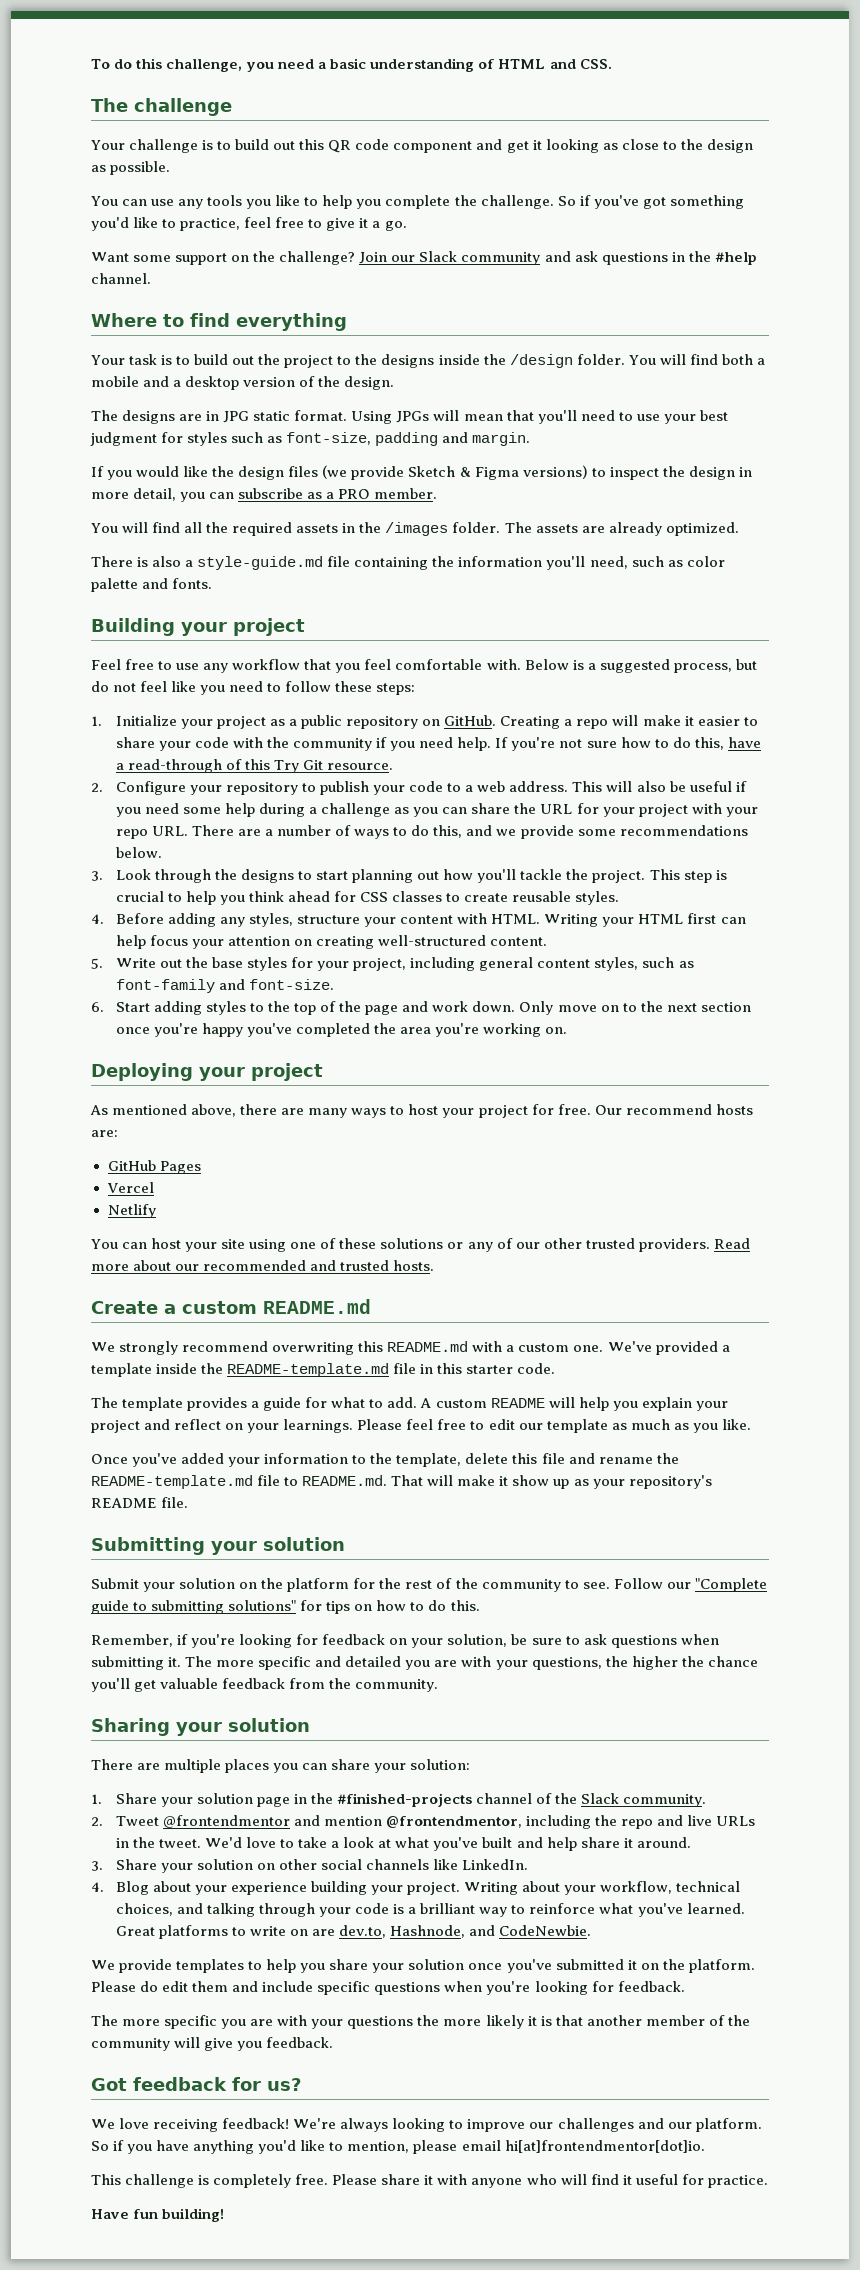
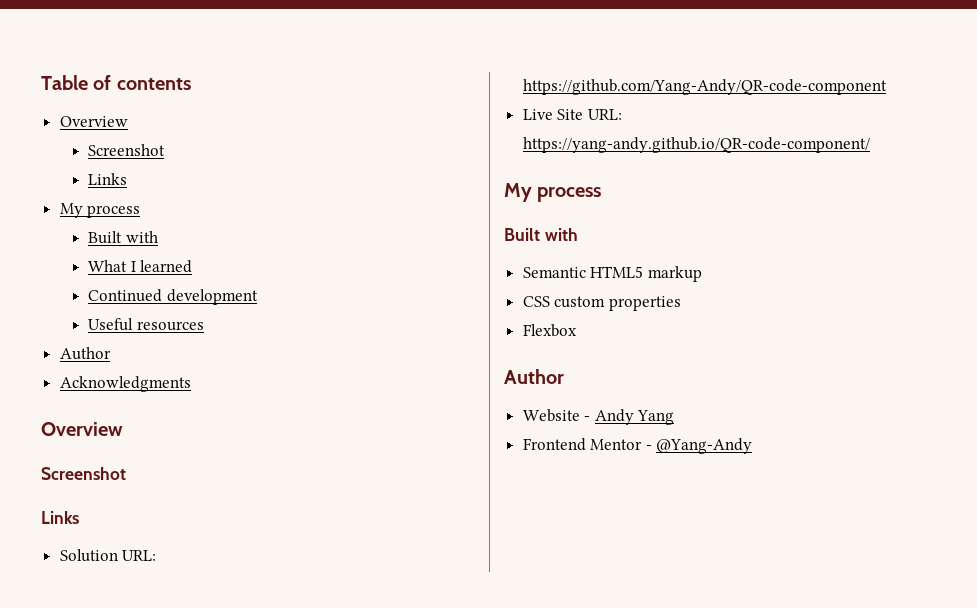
- To do this challenge, you need a basic understanding of HTML and CSS.
- The challenge
- Your challenge is to build out this QR code component and get it looking as close to the design as possible.
- You can use any tools you like to help you complete the challenge. So if you've got something you'd like to practice, feel free to give it a go.
- Want some support on the challenge? Join our Slack community and ask questions in the #help channel.
- Where to find everything
- Your task is to build out the project to the designs inside the /design folder. You will find both a mobile and a desktop version of the design.
- The designs are in JPG static format. Using JPGs will mean that you'll need to use your best judgment for styles such as font-size, padding and margin.
- If you would like the design files (we provide Sketch & Figma versions) to inspect the design in more detail, you can subscribe as a PRO member.
- You will find all the required assets in the /images folder. The assets are already optimized.
- There is also a style-guide.md file containing the information you'll need, such as color palette and fonts.
- Building your project
- Feel free to use any workflow that you feel comfortable with. Below is a suggested process, but do not feel like you need to follow these steps:
- 1. Initialize your project as a public repository on GitHub. Creating a repo will make it easier to share your code with the community if you need help. If you're not sure how to do this, have a read-through of this Try Git resource.
- 2. Configure your repository to publish your code to a web address. This will also be useful if you need some help during a challenge as you can share the URL for your project with your repo URL. There are a number of ways to do this, and we provide some recommendations below.
- 3. Look through the designs to start planning out how you'll tackle the project. This step is crucial to help you think ahead for CSS classes to create reusable styles.
- 4. Before adding any styles, structure your content with HTML. Writing your HTML first can help focus your attention on creating well-structured content.
- 5. Write out the base styles for your project, including general content styles, such as font-family and font-size.
- 6. Start adding styles to the top of the page and work down. Only move on to the next section once you're happy you've completed the area you're working on.
- Deploying your project
- As mentioned above, there are many ways to host your project for free. Our recommend hosts are:
- GitHub Pages
- Vercel
- Netlify
- You can host your site using one of these solutions or any of our other trusted providers. Read more about our recommended and trusted hosts.
- Create a custom README.md
- We strongly recommend overwriting this README.md with a custom one. We've provided a template inside the README-template.md file in this starter code.
- The template provides a guide for what to add. A custom README will help you explain your project and reflect on your learnings. Please feel free to edit our template as much as you like.
- Once you've added your information to the template, delete this file and rename the README-template.md file to README.md. That will make it show up as your repository's README file.
- Submitting your solution
- Submit your solution on the platform for the rest of the community to see. Follow our "Complete guide to submitting solutions" for tips on how to do this.
- Remember, if you're looking for feedback on your solution, be sure to ask questions when submitting it. The more specific and detailed you are with your questions, the higher the chance you'll get valuable feedback from the community.
- Sharing your solution
- There are multiple places you can share your solution:
- 1. Share your solution page in the #finished-projects channel of the Slack community.
- 2. Tweet @frontendmentor and mention @frontendmentor, including the repo and live URLs in the tweet. We'd love to take a look at what you've built and help share it around.
- 3. Share your solution on other social channels like LinkedIn.
- 4. Blog about your experience building your project. Writing about your workflow, technical choices, and talking through your code is a brilliant way to reinforce what you've learned. Great platforms to write on are dev.to, Hashnode, and CodeNewbie.
- We provide templates to help you share your solution once you've submitted it on the platform. Please do edit them and include specific questions when you're looking for feedback.
- The more specific you are with your questions the more likely it is that another member of the community will give you feedback.
- Got feedback for us?
- We love receiving feedback! We're always looking to improve our challenges and our platform. So if you have anything you'd like to mention, please email hi[at]frontendmentor[dot]io.
- This challenge is completely free. Please share it with anyone who will find it useful for practice.
- Have fun building!
+ Table of contents
+ Overview
+ Screenshot
+ Links
+ My process
+ Built with
+ What I learned
+ Continued development
+ Useful resources
+ Author
+ Acknowledgments
+ Overview
+ Screenshot
+ Links
+ Solution URL: https://github.com/Yang-Andy/QR-code-component
+ Live Site URL: https://yang-andy.github.io/QR-code-component/
+ My process
+ Built with
+ Semantic HTML5 markup
+ CSS custom properties
+ Flexbox
+ Author
+ Website - Andy Yang
+ Frontend Mentor - @Yang-Andy

